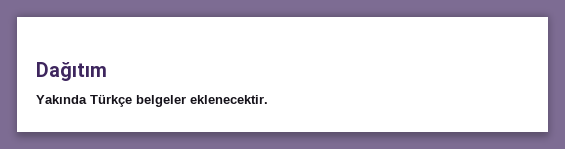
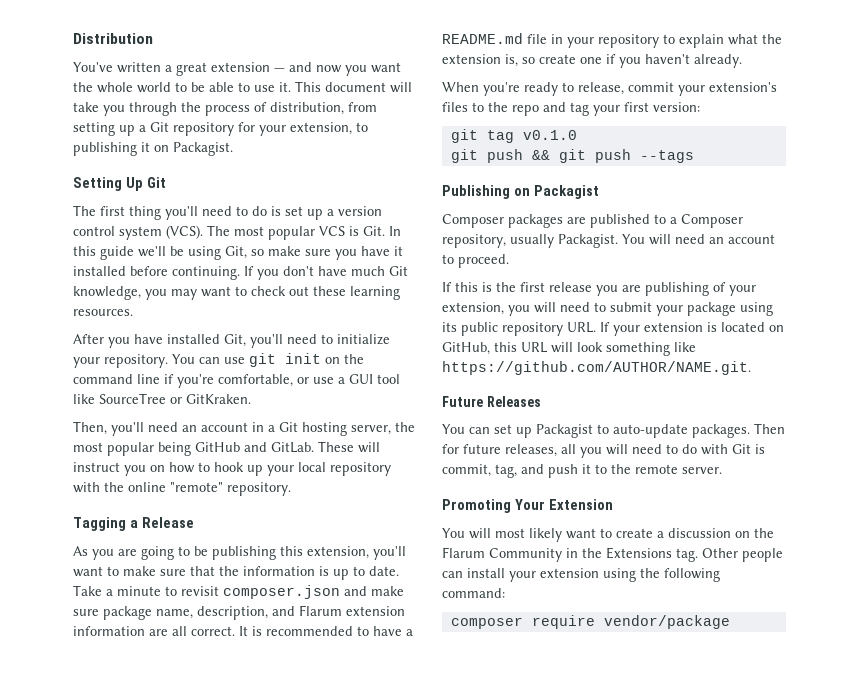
- Dağıtım
- Yakında Türkçe belgeler eklenecektir.
+ Distribution
+ You've written a great extension — and now you want the whole world to be able to use it. This document will take you through the process of distribution, from setting up a Git repository for your extension, to publishing it on Packagist.
+ Setting Up Git
+ The first thing you'll need to do is set up a version control system (VCS). The most popular VCS is Git. In this guide we'll be using Git, so make sure you have it installed before continuing. If you don't have much Git knowledge, you may want to check out these learning resources.
+ After you have installed Git, you'll need to initialize your repository. You can use git init on the command line if you're comfortable, or use a GUI tool like SourceTree or GitKraken.
+ Then, you'll need an account in a Git hosting server, the most popular being GitHub and GitLab. These will instruct you on how to hook up your local repository with the online "remote" repository.
+ Tagging a Release
+ As you are going to be publishing this extension, you'll want to make sure that the information is up to date. Take a minute to revisit composer.json and make sure package name, description, and Flarum extension information are all correct. It is recommended to have a README.md file in your repository to explain what the extension is, so create one if you haven't already.
+ When you're ready to release, commit your extension's files to the repo and tag your first version:
+ git tag v0.1.0
+ git push && git push --tags
+ Publishing on Packagist
+ Composer packages are published to a Composer repository, usually Packagist. You will need an account to proceed.
+ If this is the first release you are publishing of your extension, you will need to submit your package using its public repository URL. If your extension is located on GitHub, this URL will look something like https://github.com/AUTHOR/NAME.git.
+ Future Releases
+ You can set up Packagist to auto-update packages. Then for future releases, all you will need to do with Git is commit, tag, and push it to the remote server.
+ Promoting Your Extension
+ You will most likely want to create a discussion on the Flarum Community in the Extensions tag. Other people can install your extension using the following command:
+ composer require vendor/package

